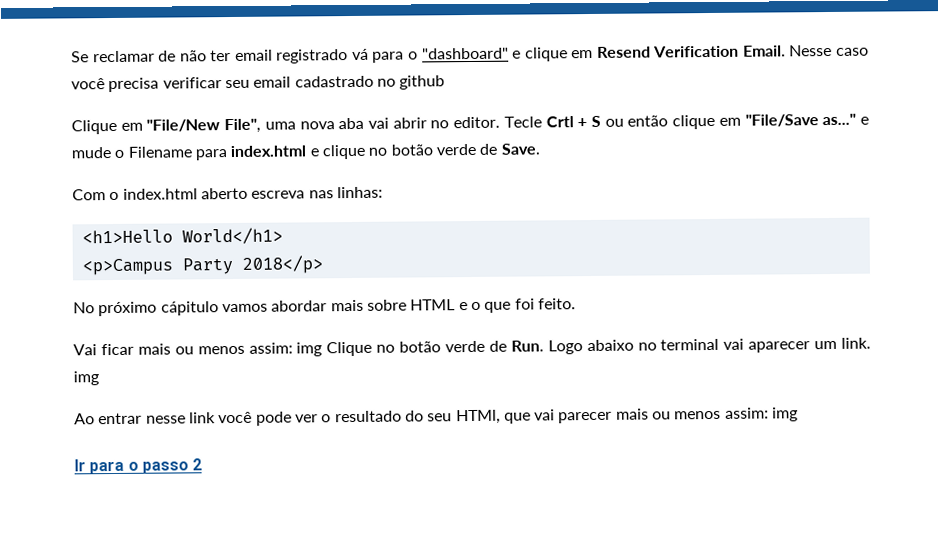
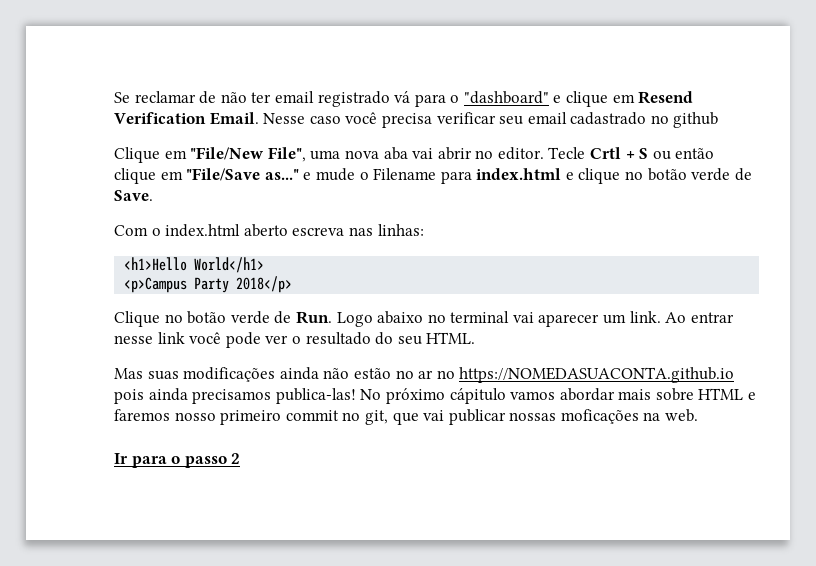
- No próximo cápitulo vamos abordar mais sobre HTML e o que foi feito.
- Vai ficar mais ou menos assim: img Clique no botão verde de Run. Logo abaixo no terminal vai aparecer um link. img
- Ao entrar nesse link você pode ver o resultado do seu HTMl, que vai parecer mais ou menos assim: img
+ Clique no botão verde de Run. Logo abaixo no terminal vai aparecer um link. Ao entrar nesse link você pode ver o resultado do seu HTML.
+ Mas suas modificações ainda não estão no ar no https://NOMEDASUACONTA.github.io pois ainda precisamos publica-las! No próximo cápitulo vamos abordar mais sobre HTML e faremos nosso primeiro commit no git, que vai publicar nossas moficações na web.

